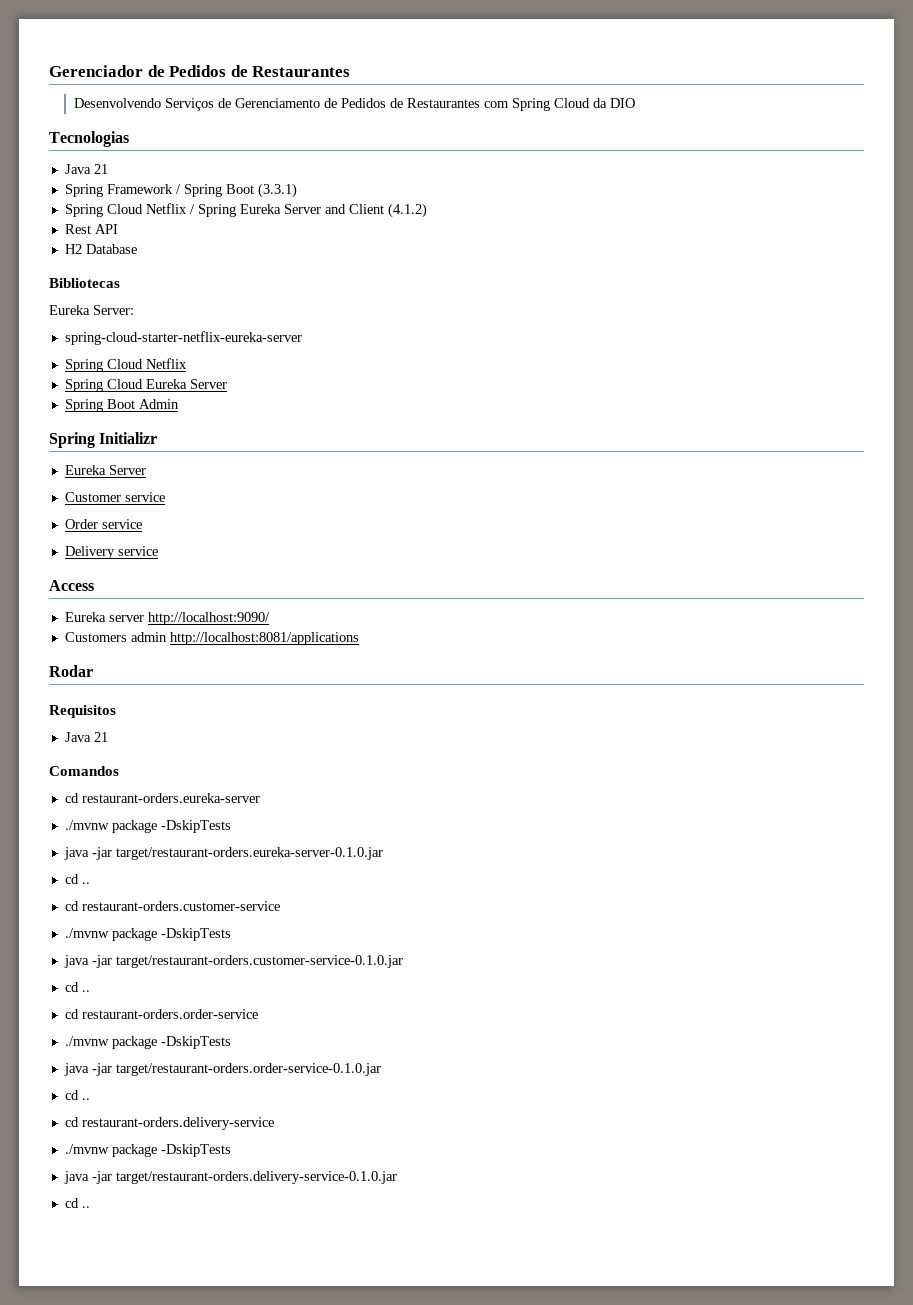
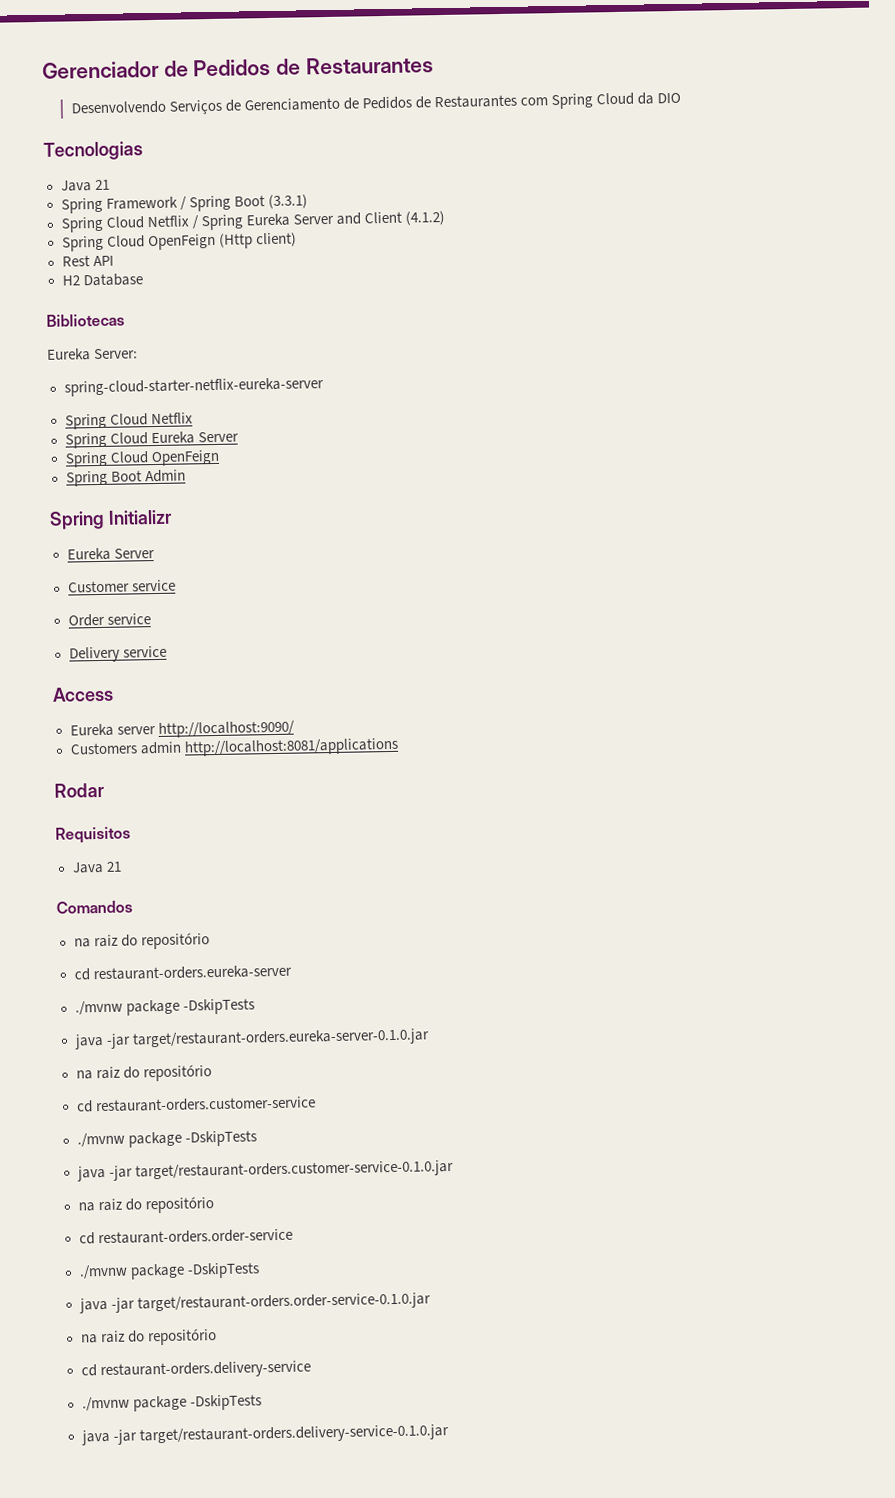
+ Spring Cloud OpenFeign (Http client)
  Spring Cloud Eureka Server
+ Spring Cloud OpenFeign
  Comandos
+ na raiz do repositório
  java -jar target/restaurant-orders.eureka-server-0.1.0.jar
- cd ..
+ na raiz do repositório
  java -jar target/restaurant-orders.customer-service-0.1.0.jar
- cd ..
+ na raiz do repositório
  java -jar target/restaurant-orders.order-service-0.1.0.jar
- cd ..
+ na raiz do repositório
  java -jar target/restaurant-orders.delivery-service-0.1.0.jar
- cd ..

